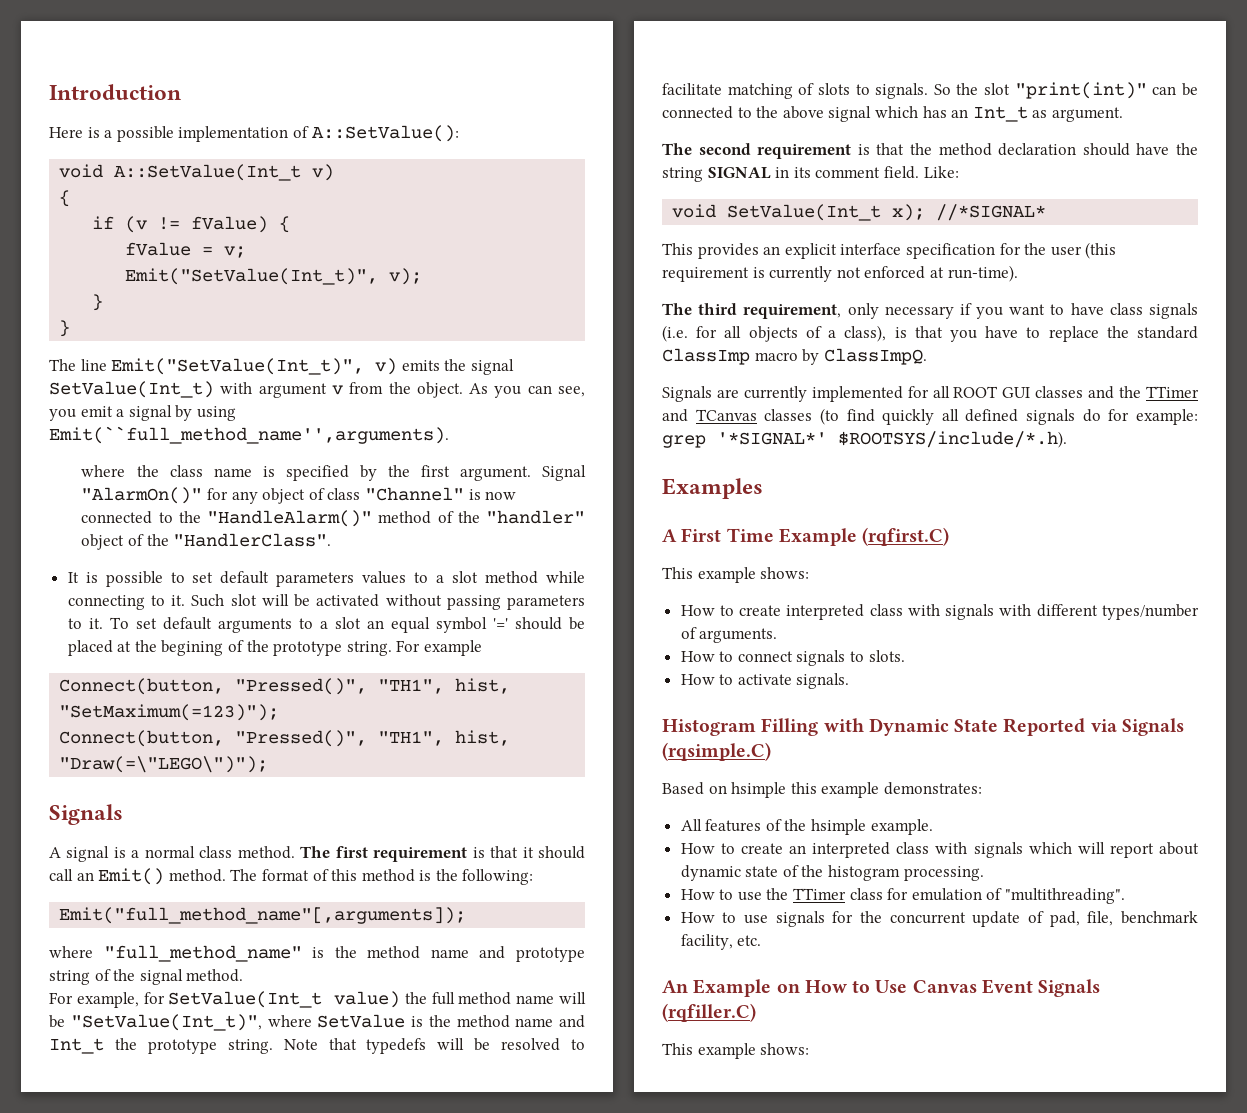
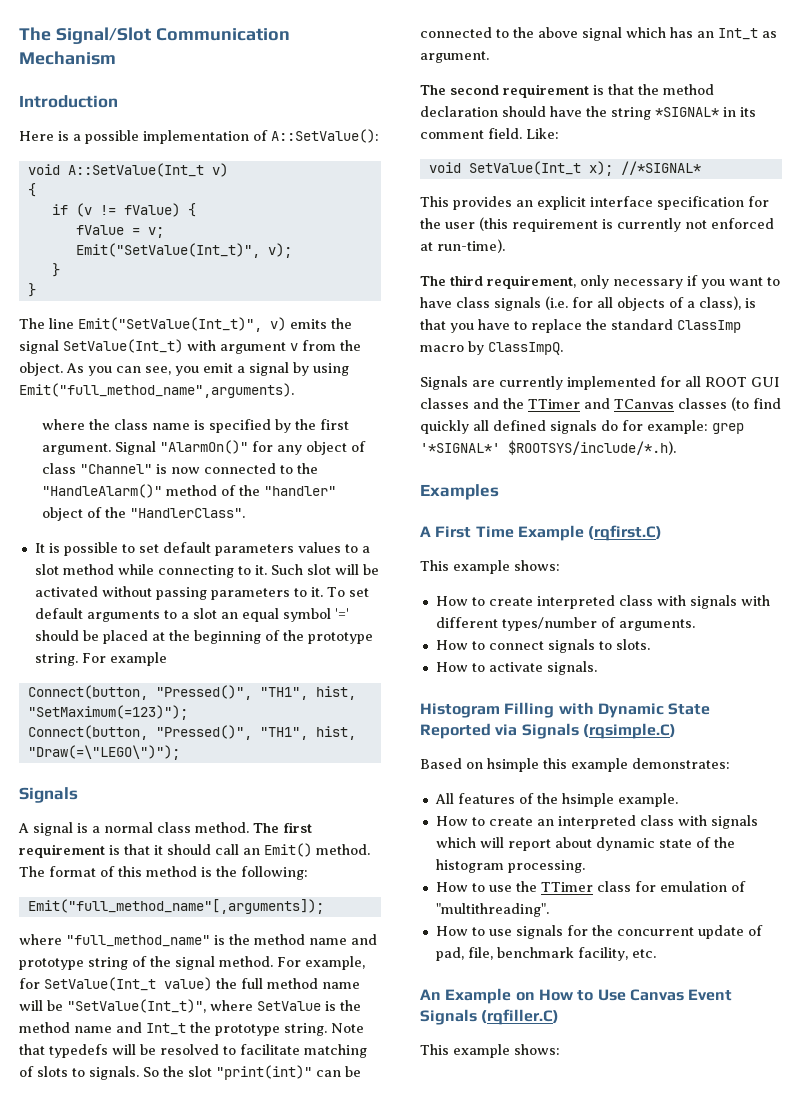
+ The Signal/Slot Communication Mechanism
- As you can see, you emit a signal by using Emit(``full_method_name'',arguments).
+ As you can see, you emit a signal by using Emit("full_method_name",arguments).
- To set default arguments to a slot an equal symbol '=' should be placed at the begining of the prototype string.
+ To set default arguments to a slot an equal symbol '=' should be placed at the beginning of the prototype string.
- where "full_method_name" is the method name and prototype string of the signal method.
- For example, for SetValue(Int_t value) the full method name will be "SetValue(Int_t)", where SetValue is the method name and Int_t the prototype string.
+ where "full_method_name" is the method name and prototype string of the signal method. For example, for SetValue(Int_t value) the full method name will be "SetValue(Int_t)", where SetValue is the method name and Int_t the prototype string.
- The second requirement is that the method declaration should have the string SIGNAL in its comment field.
+ The second requirement is that the method declaration should have the string *SIGNAL* in its comment field.

